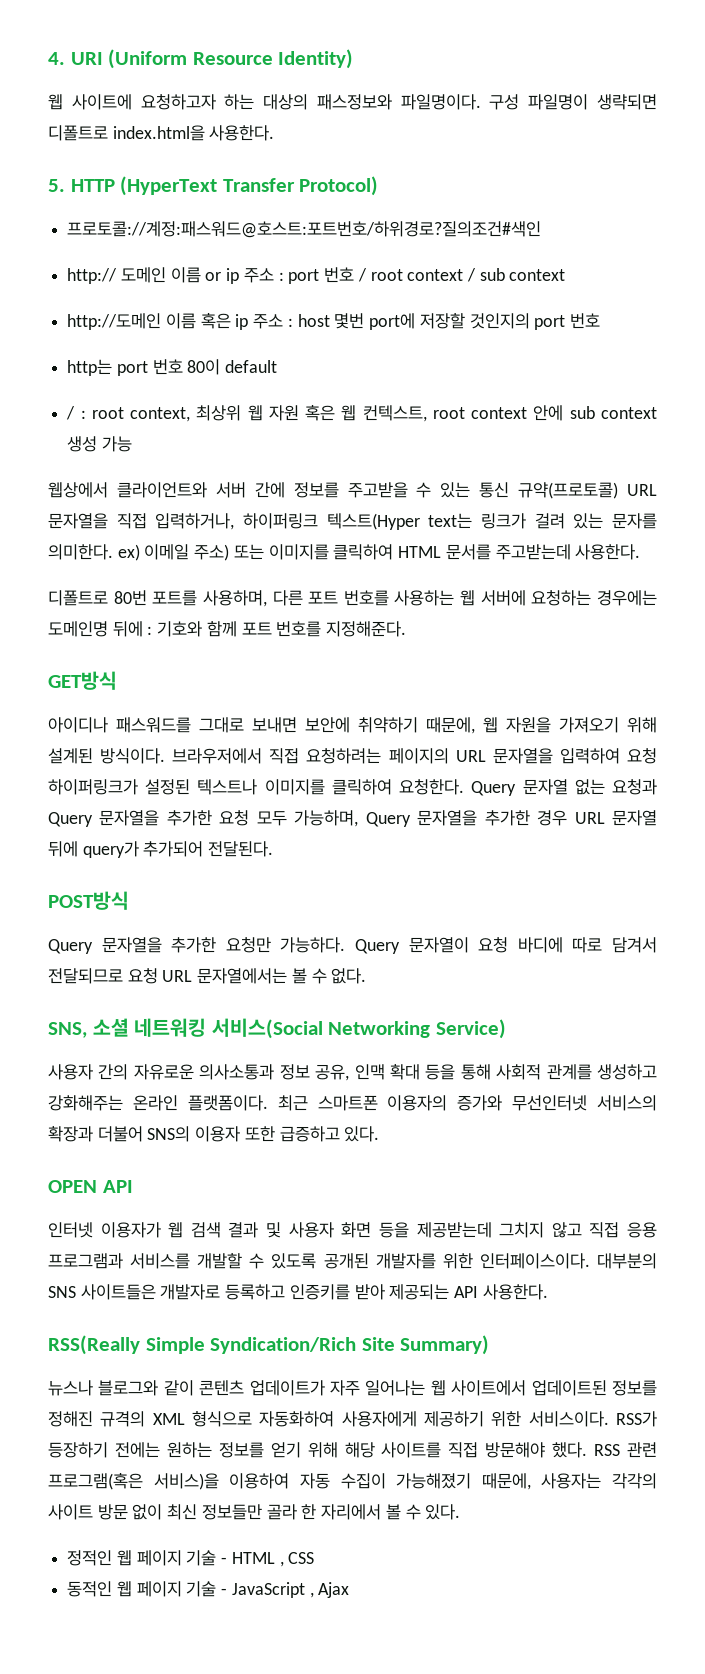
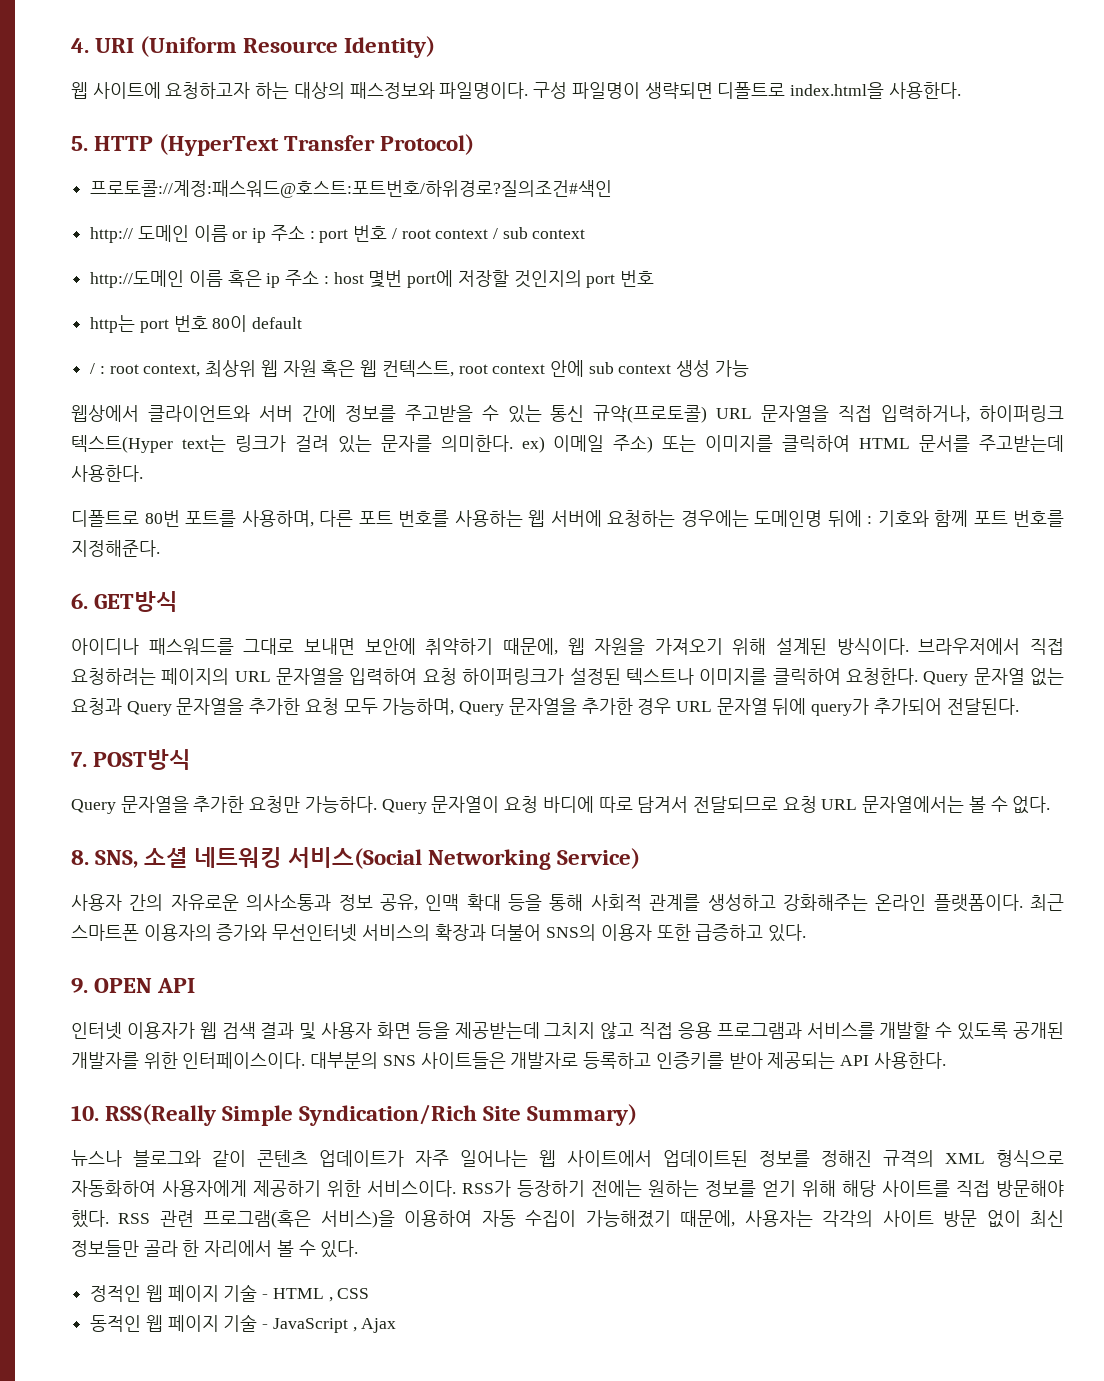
- GET방식
+ 6. GET방식
- POST방식
+ 7. POST방식
- SNS, 소셜 네트워킹 서비스(Social Networking Service)
+ 8. SNS, 소셜 네트워킹 서비스(Social Networking Service)
- OPEN API
+ 9. OPEN API
- RSS(Really Simple Syndication/Rich Site Summary)
+ 10. RSS(Really Simple Syndication/Rich Site Summary)

